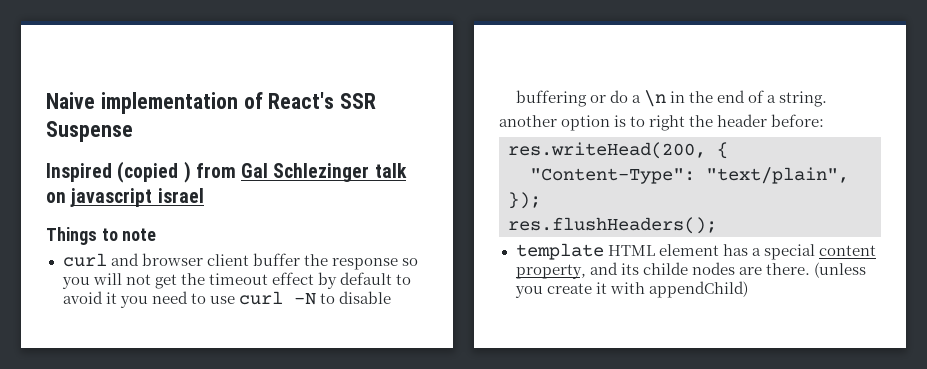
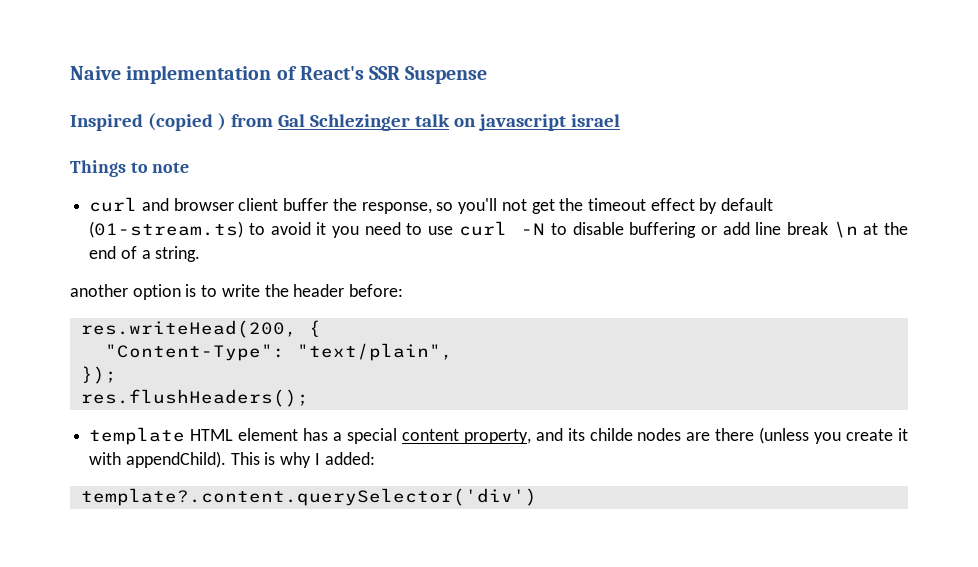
- curl and browser client buffer the response so you will not get the timeout effect by default to avoid it you need to use curl -N to disable buffering or do a \n in the end of a string.
+ curl and browser client buffer the response, so you'll not get the timeout effect by default (01-stream.ts) to avoid it you need to use curl -N to disable buffering or add line break \n at the end of a string.
- another option is to right the header before:
+ another option is to write the header before:
- template HTML element has a special content property, and its childe nodes are there. (unless you create it with appendChild)
+ template HTML element has a special content property, and its childe nodes are there (unless you create it with appendChild). This is why I added:
+ template?.content.querySelector('div')

